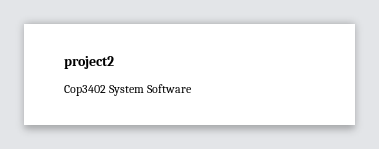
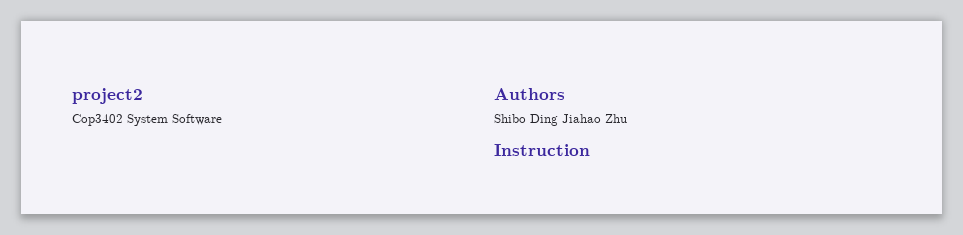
+ Authors
+ Shibo Ding Jiahao Zhu
+ Instruction

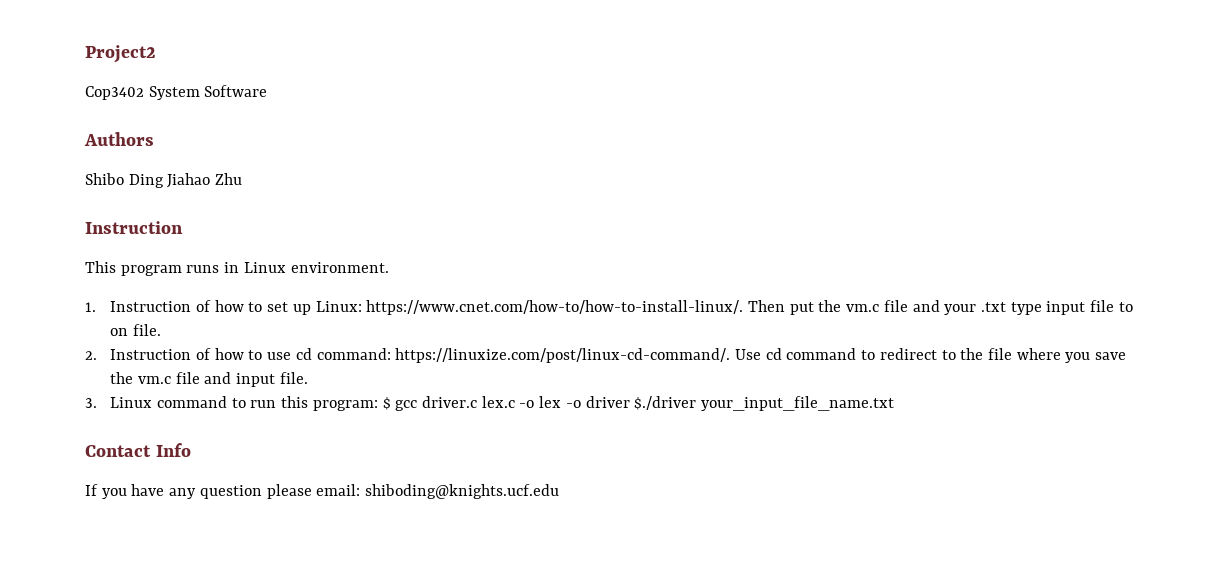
- project2
+ Project2
+ This program runs in Linux environment.
+ 1. Instruction of how to set up Linux: https://www.cnet.com/how-to/how-to-install-linux/. Then put the vm.c file and your .txt type input file to on file.
+ 2. Instruction of how to use cd command: https://linuxize.com/post/linux-cd-command/. Use cd command to redirect to the file where you save the vm.c file and input file.
+ 3. Linux command to run this program: $ gcc driver.c lex.c -o lex -o driver $./driver your_input_file_name.txt
+ Contact Info
+ If you have any question please email: shiboding@knights.ucf.edu

